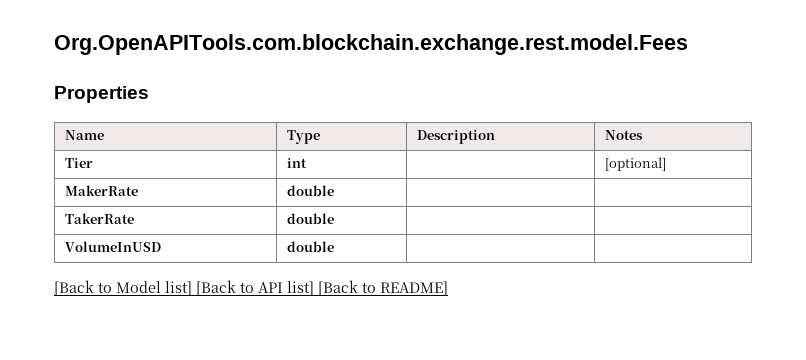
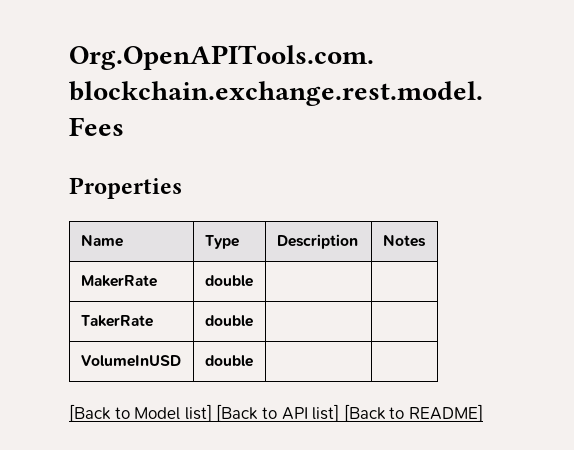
- Tier | int | | [optional]

